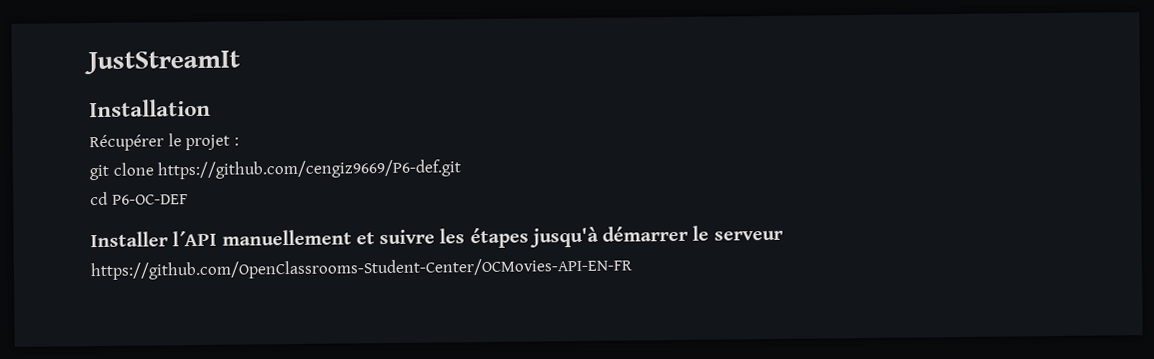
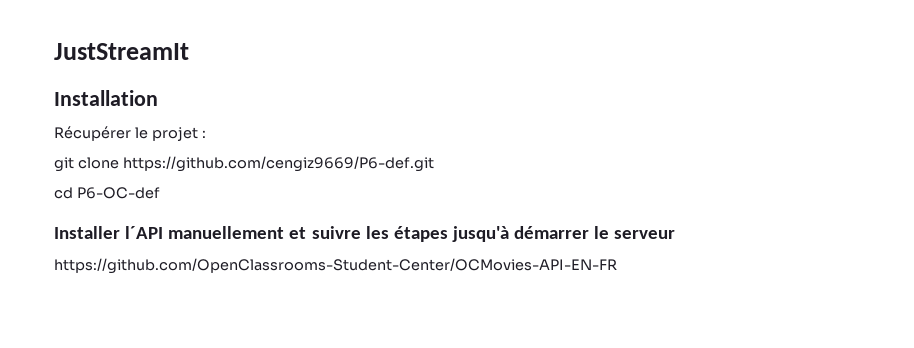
- cd P6-OC-DEF
+ cd P6-OC-def

